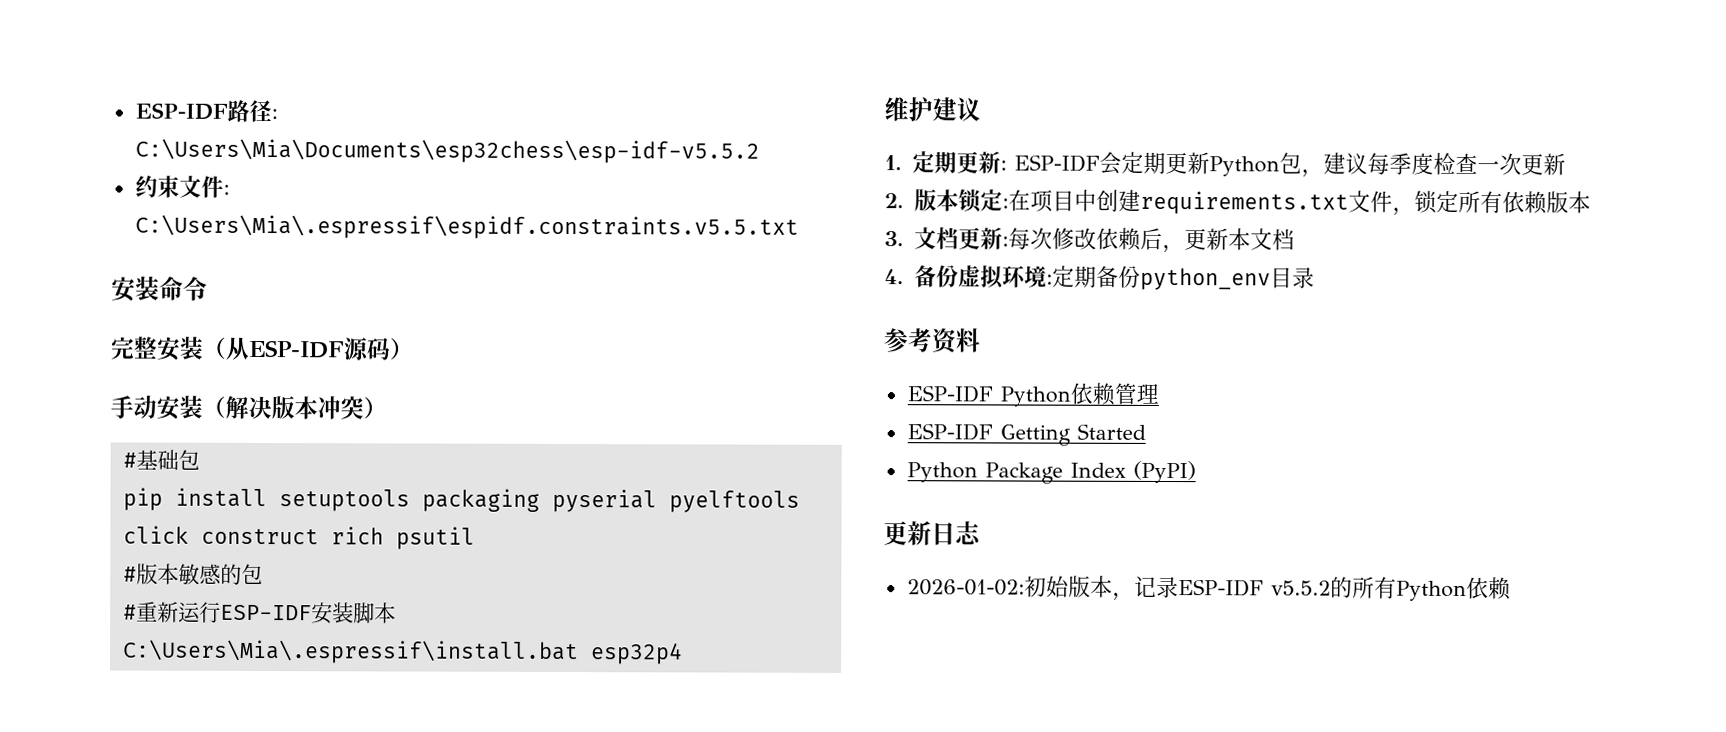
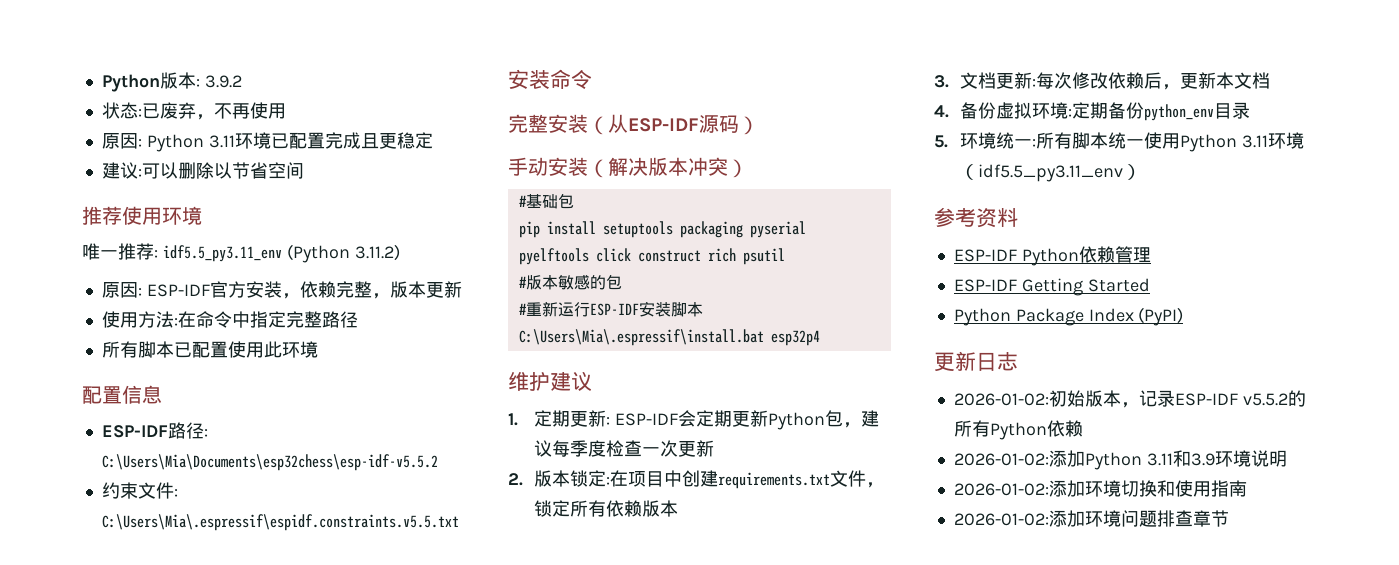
+ Python版本: 3.9.2
+ 状态:已废弃，不再使用
+ 原因: Python 3.11环境已配置完成且更稳定
+ 建议:可以删除以节省空间
+ 推荐使用环境
+ 唯一推荐: idf5.5_py3.11_env (Python 3.11.2)
+ 原因: ESP-IDF官方安装，依赖完整，版本更新
+ 使用方法:在命令中指定完整路径
+ 所有脚本已配置使用此环境
+ 配置信息
+ 5.环境统一:所有脚本统一使用Python 3.11环境（idf5.5_py3.11_env）
+ 2026-01-02:添加Python 3.11和3.9环境说明
+ 2026-01-02:添加环境切换和使用指南
+ 2026-01-02:添加环境问题排查章节

